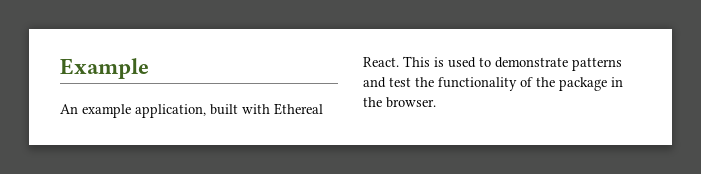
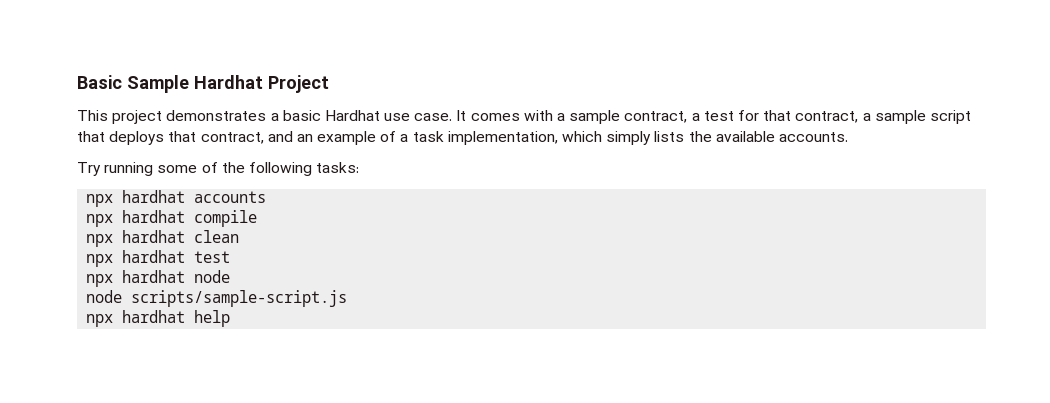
- Example
- An example application, built with Ethereal React. This is used to demonstrate patterns and test the functionality of the package in the browser.
+ Basic Sample Hardhat Project
+ This project demonstrates a basic Hardhat use case. It comes with a sample contract, a test for that contract, a sample script that deploys that contract, and an example of a task implementation, which simply lists the available accounts.
+ Try running some of the following tasks:
+ npx hardhat accounts
+ npx hardhat compile
+ npx hardhat clean
+ npx hardhat test
+ npx hardhat node
+ node scripts/sample-script.js
+ npx hardhat help

